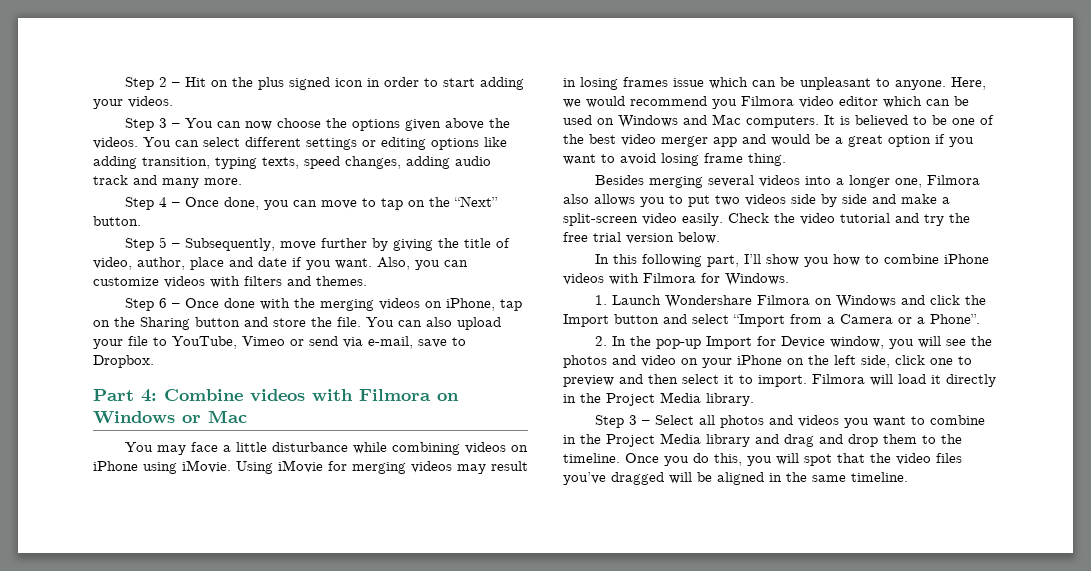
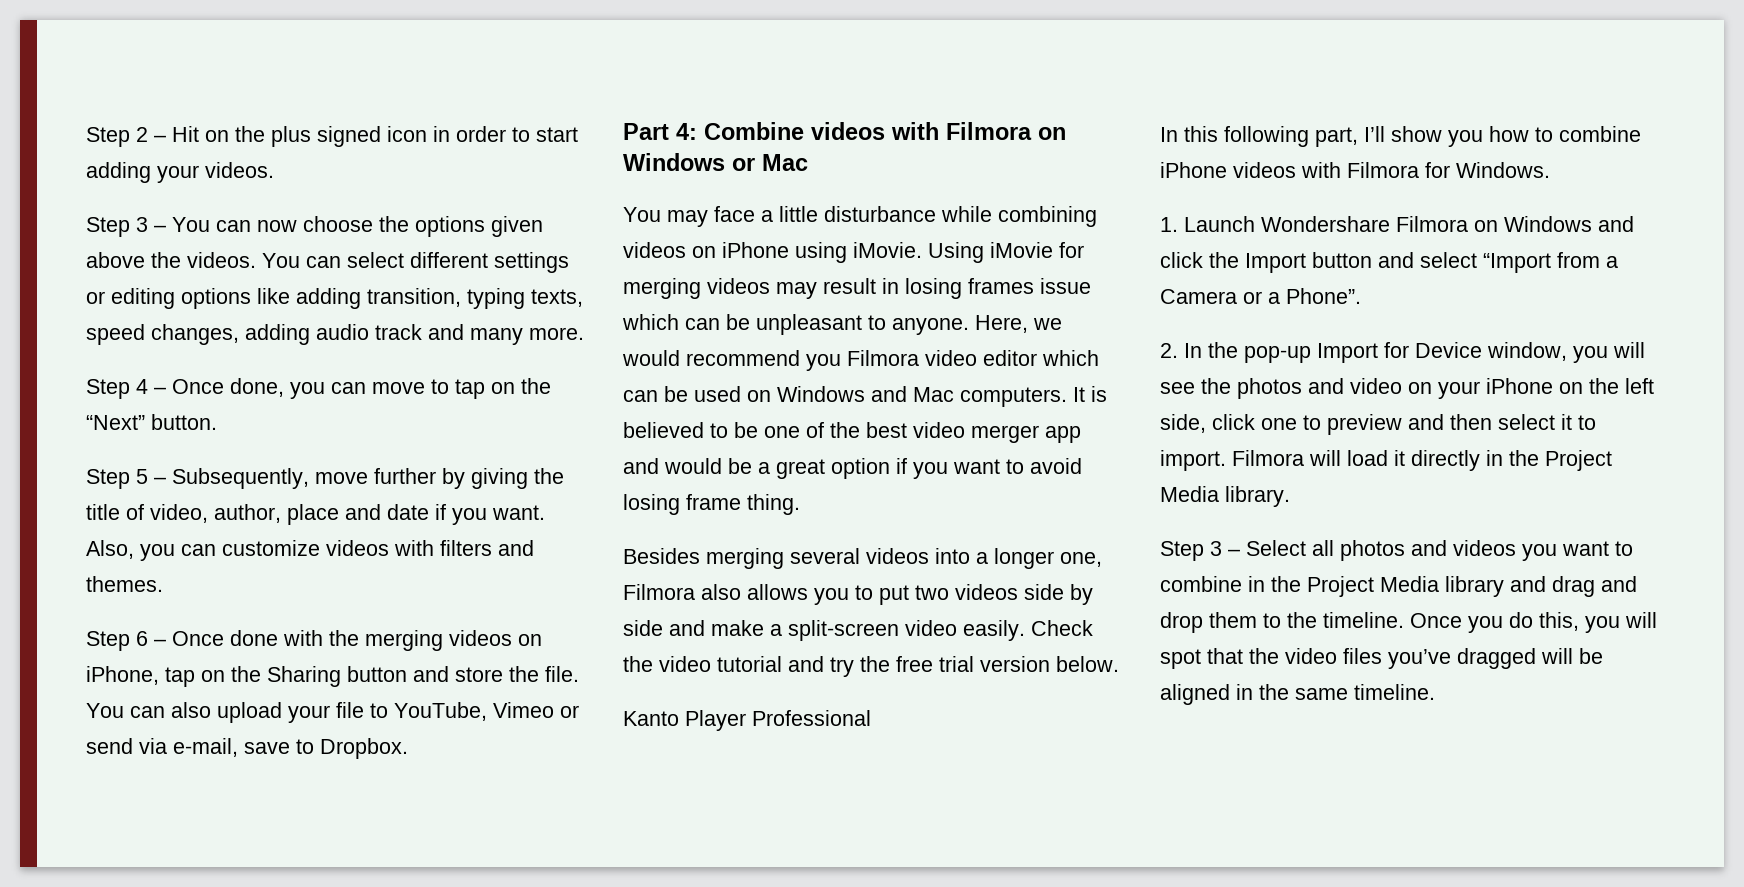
+ Kanto Player Professional

